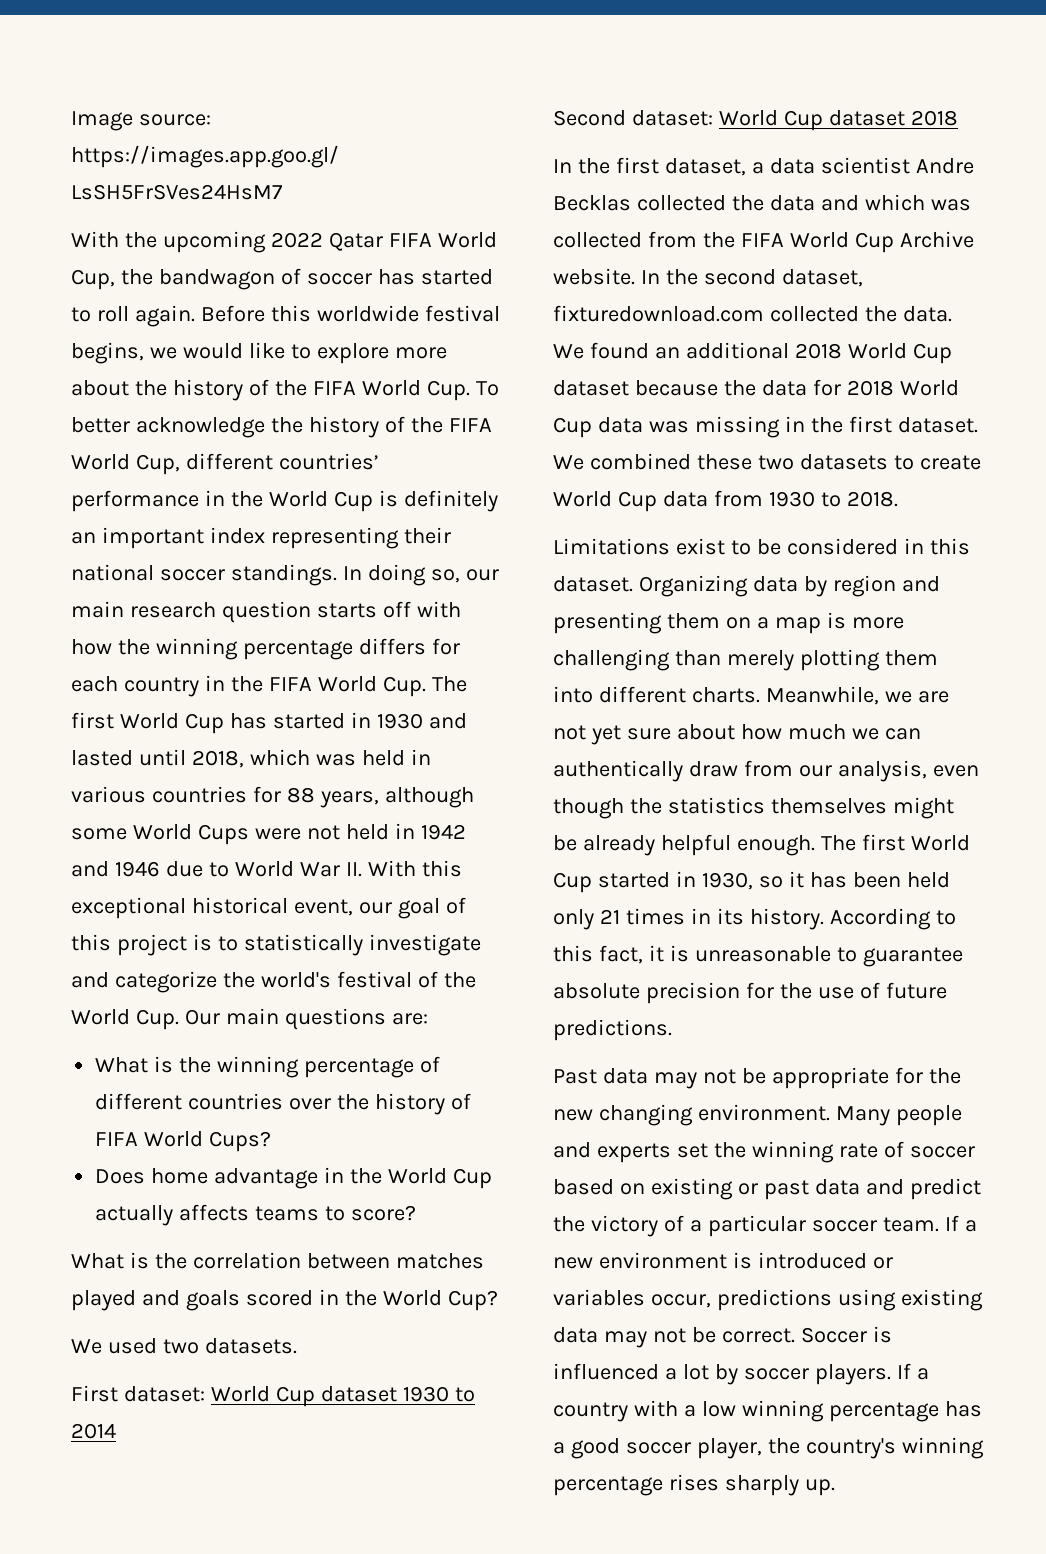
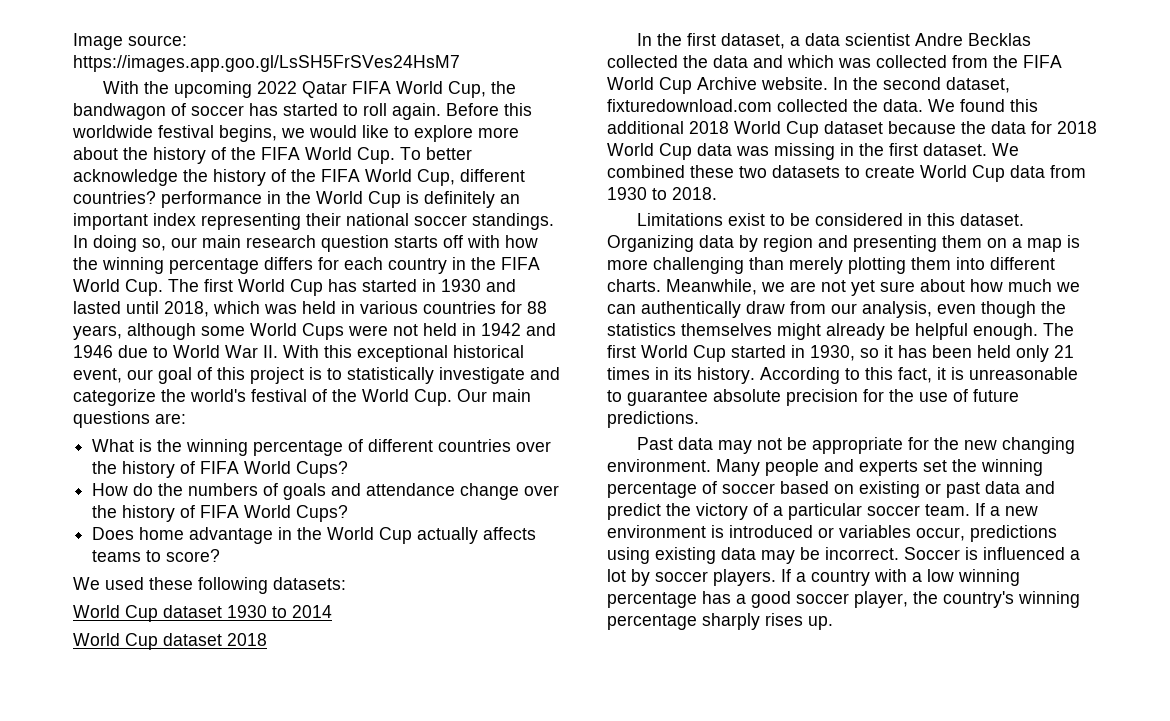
- Before this worldwide festival begins, we would like to explore more about the history of the FIFA World Cup. To better acknowledge the history of the FIFA World Cup, different countries’ performance in the World Cup is definitely an important index representing their national soccer standings.
+ Before this worldwide festival begins, we would like to explore more about the history of the FIFA World Cup. To better acknowledge the history of the FIFA World Cup, different countries? performance in the World Cup is definitely an important index representing their national soccer standings.
+ How do the numbers of goals and attendance change over the history of FIFA World Cups?
- What is the correlation between matches played and goals scored in the World Cup?
- We used two datasets.
- First dataset: World Cup dataset 1930 to 2014
+ We used these following datasets:
+ World Cup dataset 1930 to 2014
- Second dataset: World Cup dataset 2018
+ World Cup dataset 2018
- We found an additional 2018 World Cup dataset because the data for 2018 World Cup data was missing in the first dataset.
+ We found this additional 2018 World Cup dataset because the data for 2018 World Cup data was missing in the first dataset.
- Meanwhile, we are not yet sure about how much we can authentically draw from our analysis, even though the statistics themselves might be already helpful enough.
+ Meanwhile, we are not yet sure about how much we can authentically draw from our analysis, even though the statistics themselves might already be helpful enough.
- Many people and experts set the winning rate of soccer based on existing or past data and predict the victory of a particular soccer team.
+ Many people and experts set the winning percentage of soccer based on existing or past data and predict the victory of a particular soccer team.
- If a new environment is introduced or variables occur, predictions using existing data may not be correct.
+ If a new environment is introduced or variables occur, predictions using existing data may be incorrect.
- If a country with a low winning percentage has a good soccer player, the country's winning percentage rises sharply up.
+ If a country with a low winning percentage has a good soccer player, the country's winning percentage sharply rises up.

